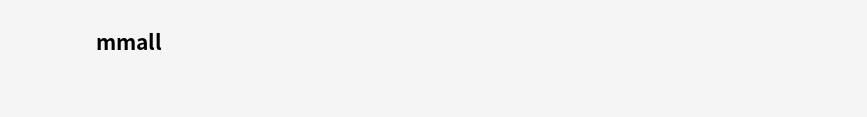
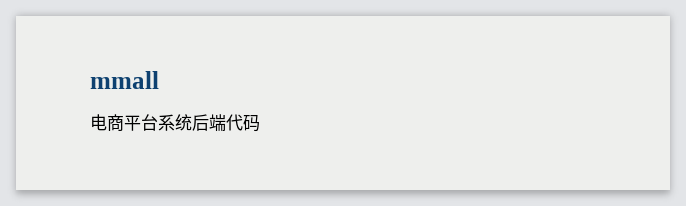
+ 电商平台系统后端代码

